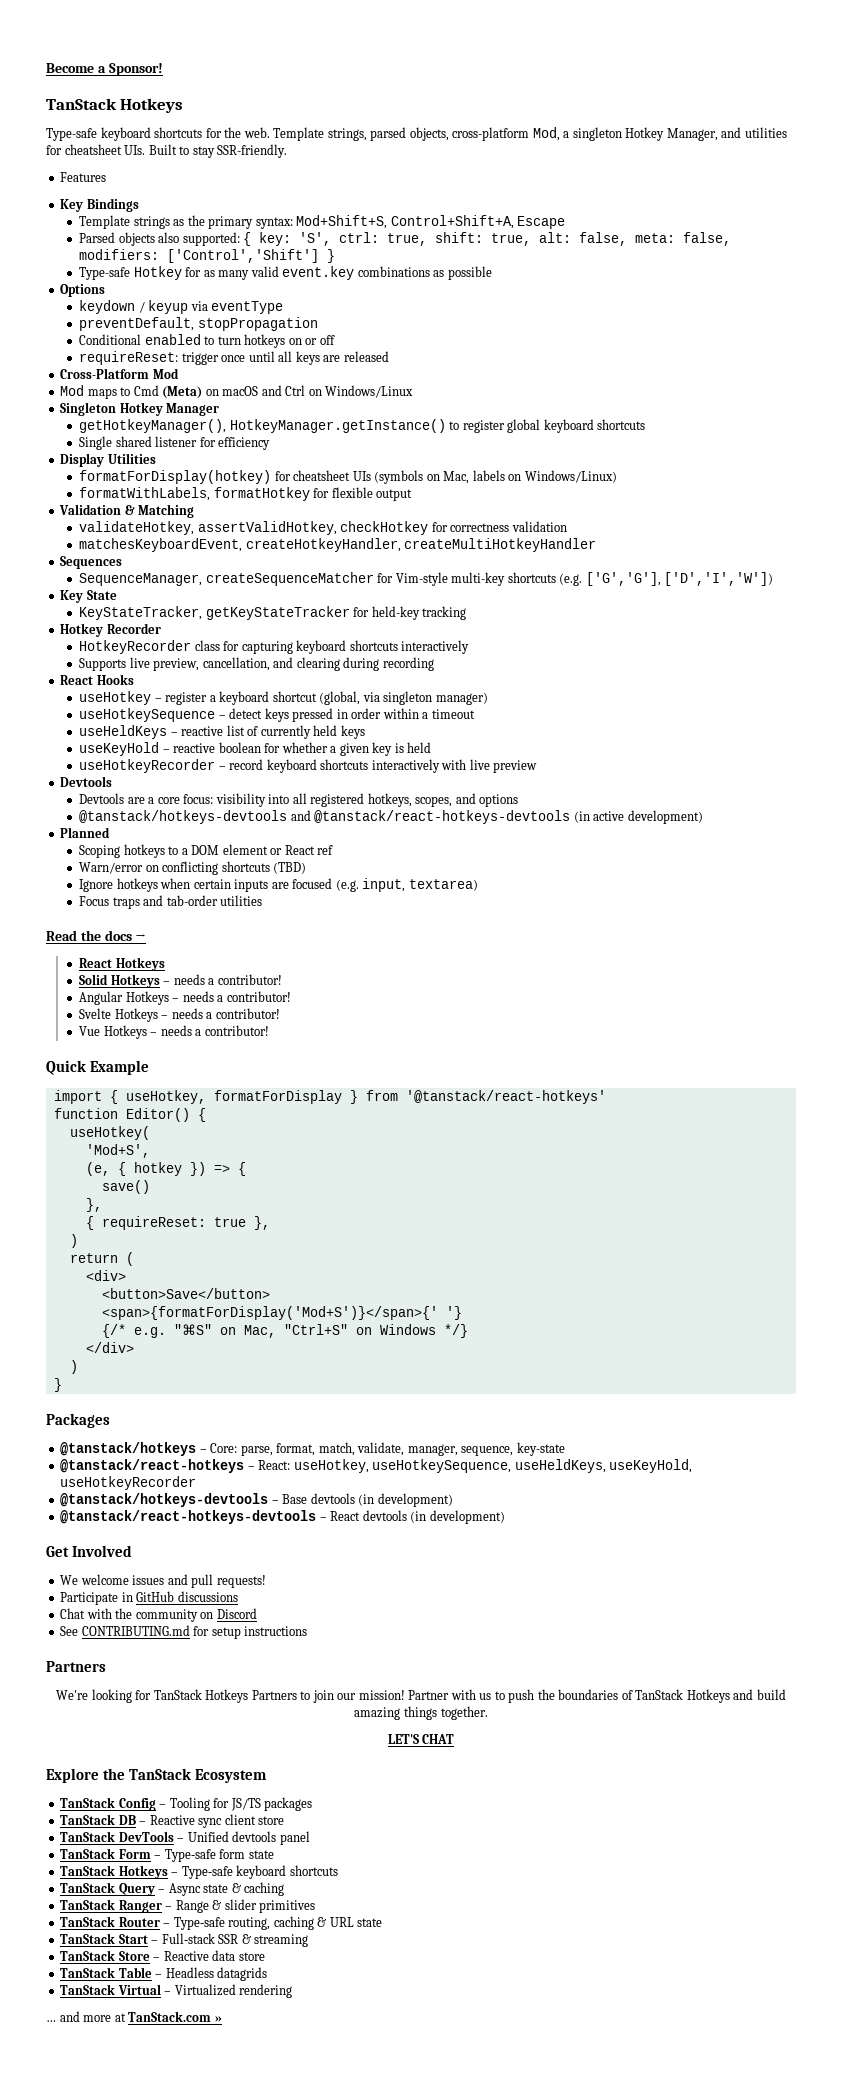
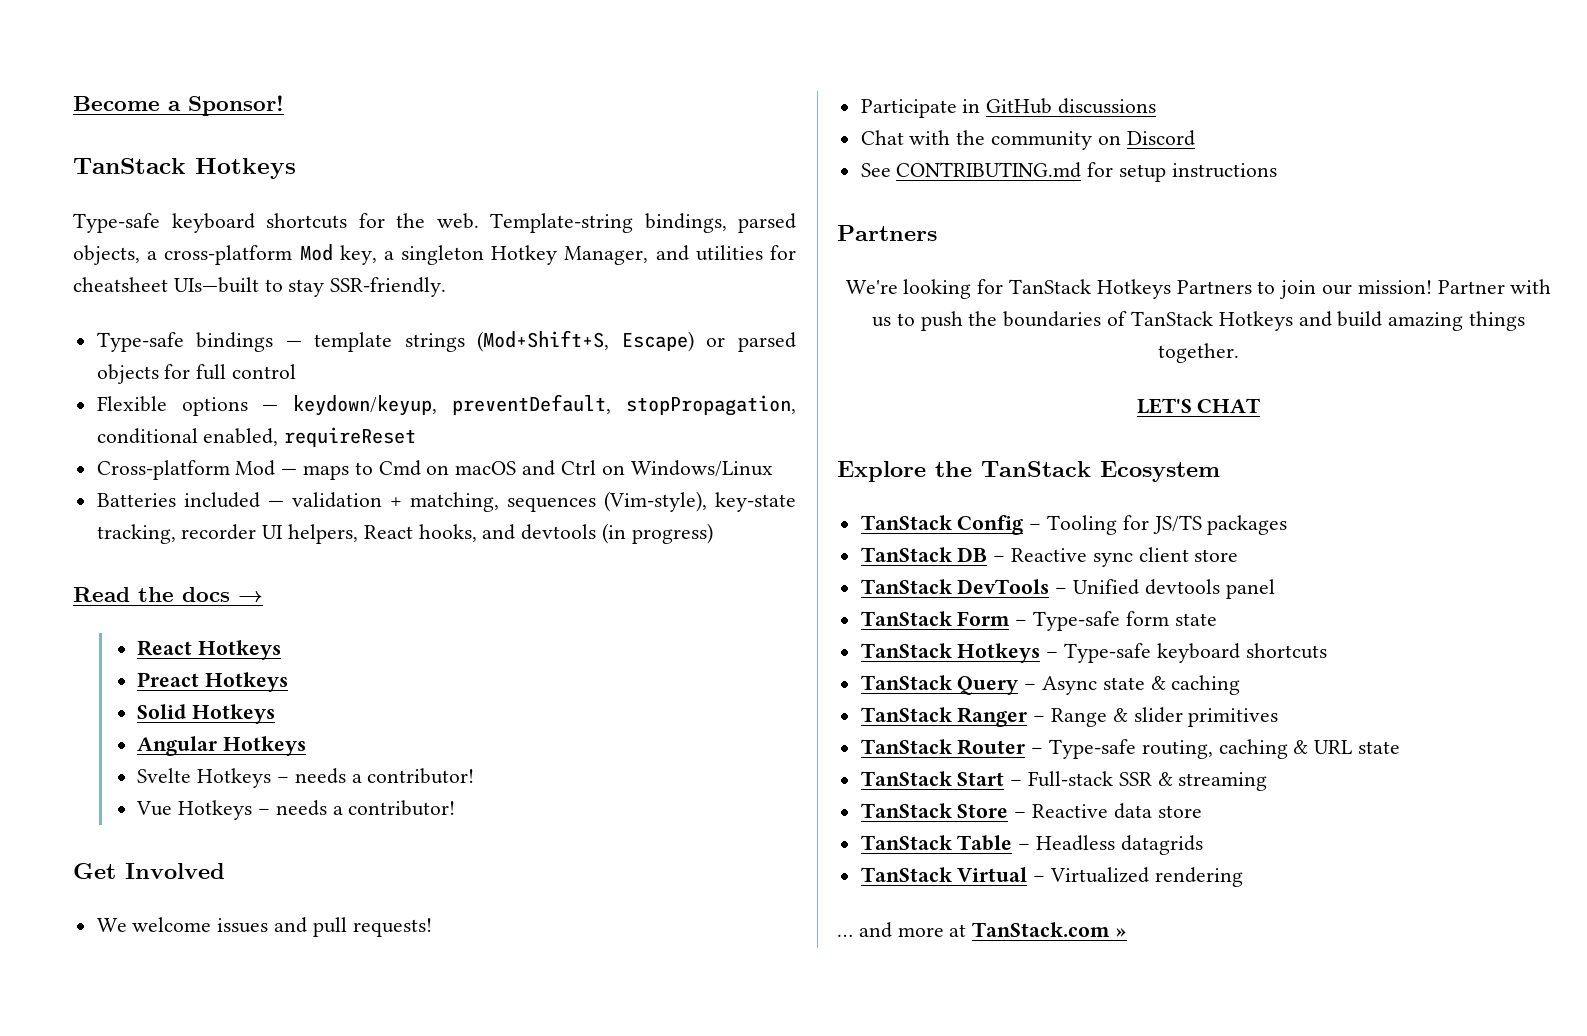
- Template strings, parsed objects, cross-platform Mod, a singleton Hotkey Manager, and utilities for cheatsheet UIs. Built to stay SSR-friendly.
+ Template-string bindings, parsed objects, a cross-platform Mod key, a singleton Hotkey Manager, and utilities for cheatsheet UIs—built to stay SSR-friendly.
- Features
- Key Bindings
- Template strings as the primary syntax: Mod+Shift+S, Control+Shift+A, Escape
- Parsed objects also supported: { key: 'S', ctrl: true, shift: true, alt: false, meta: false, modifiers: ['Control','Shift'] }
- Type-safe Hotkey for as many valid event.key combinations as possible
- Options
- keydown / keyup via eventType
- preventDefault, stopPropagation
- Conditional enabled to turn hotkeys on or off
- requireReset: trigger once until all keys are released
- Cross-Platform Mod
- Mod maps to Cmd (Meta) on macOS and Ctrl on Windows/Linux
+ Type-safe bindings — template strings (Mod+Shift+S, Escape) or parsed objects for full control
+ Flexible options — keydown/keyup, preventDefault, stopPropagation, conditional enabled, requireReset
+ Cross-platform Mod — maps to Cmd on macOS and Ctrl on Windows/Linux
- Singleton Hotkey Manager
- getHotkeyManager(), HotkeyManager.getInstance() to register global keyboard shortcuts
- Single shared listener for efficiency
- Display Utilities
- formatForDisplay(hotkey) for cheatsheet UIs (symbols on Mac, labels on Windows/Linux)
- formatWithLabels, formatHotkey for flexible output
- Validation & Matching
- validateHotkey, assertValidHotkey, checkHotkey for correctness validation
- matchesKeyboardEvent, createHotkeyHandler, createMultiHotkeyHandler
- Sequences
- SequenceManager, createSequenceMatcher for Vim-style multi-key shortcuts (e.g. ['G','G'], ['D','I','W'])
- Key State
- KeyStateTracker, getKeyStateTracker for held-key tracking
- Hotkey Recorder
- HotkeyRecorder class for capturing keyboard shortcuts interactively
- Supports live preview, cancellation, and clearing during recording
- React Hooks
- useHotkey – register a keyboard shortcut (global, via singleton manager)
- useHotkeySequence – detect keys pressed in order within a timeout
- useHeldKeys – reactive list of currently held keys
- useKeyHold – reactive boolean for whether a given key is held
- useHotkeyRecorder – record keyboard shortcuts interactively with live preview
- Devtools
- Devtools are a core focus: visibility into all registered hotkeys, scopes, and options
- @tanstack/hotkeys-devtools and @tanstack/react-hotkeys-devtools (in active development)
- Planned
- Scoping hotkeys to a DOM element or React ref
- Warn/error on conflicting shortcuts (TBD)
- Ignore hotkeys when certain inputs are focused (e.g. input, textarea)
- Focus traps and tab-order utilities
+ Batteries included — validation + matching, sequences (Vim-style), key-state tracking, recorder UI helpers, React hooks, and devtools (in progress)
+ Preact Hotkeys
- Solid Hotkeys – needs a contributor!
- Angular Hotkeys – needs a contributor!
+ Solid Hotkeys
+ Angular Hotkeys
- Quick Example
- import { useHotkey, formatForDisplay } from '@tanstack/react-hotkeys'
- function Editor() {
- useHotkey(
- 'Mod+S',
- (e, { hotkey }) => {
- save()
- },
- { requireReset: true },
- )
- return (
- <div>
- <button>Save</button>
- <span>{formatForDisplay('Mod+S')}</span>{' '}
- {/* e.g. "⌘S" on Mac, "Ctrl+S" on Windows */}
- </div>
- )
- }
- Packages
- @tanstack/hotkeys – Core: parse, format, match, validate, manager, sequence, key-state
- @tanstack/react-hotkeys – React: useHotkey, useHotkeySequence, useHeldKeys, useKeyHold, useHotkeyRecorder
- @tanstack/hotkeys-devtools – Base devtools (in development)
- @tanstack/react-hotkeys-devtools – React devtools (in development)

